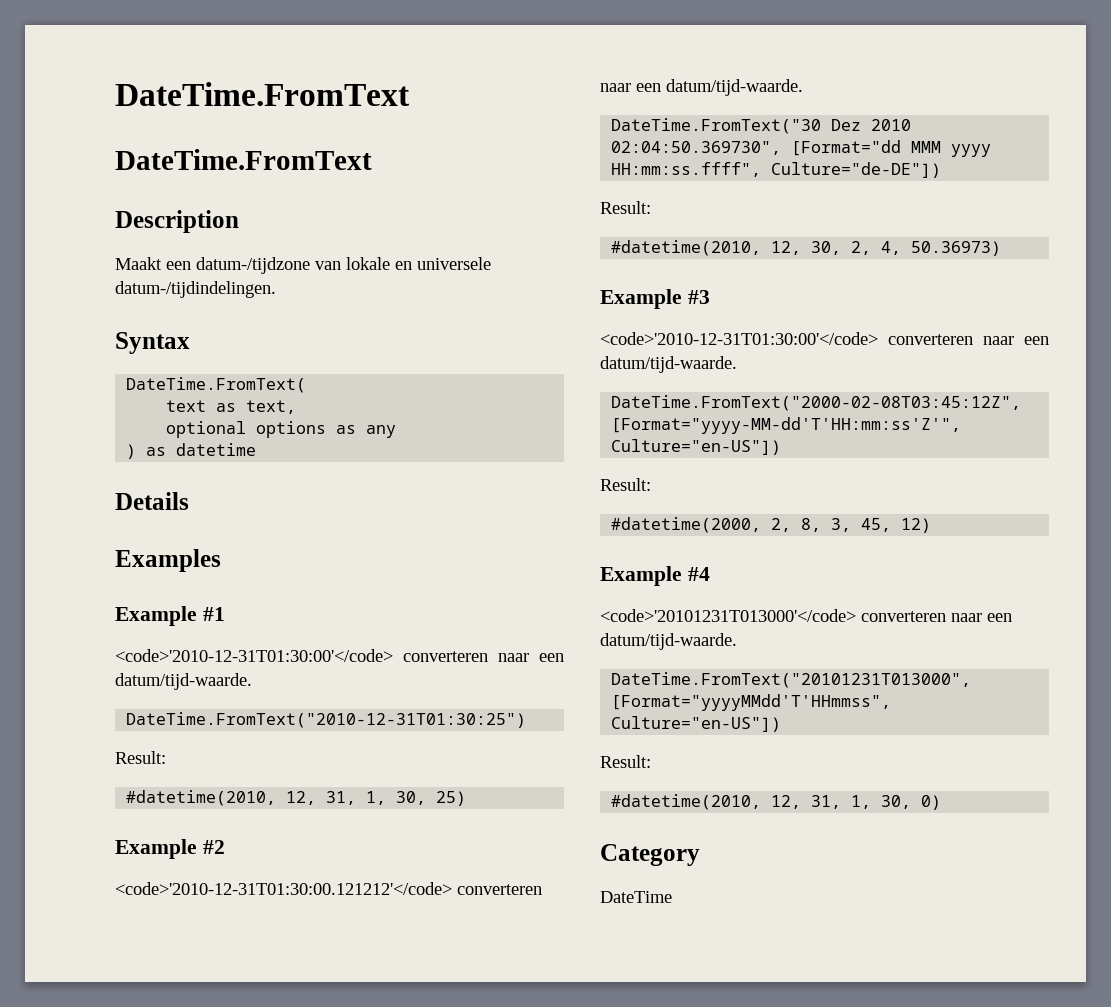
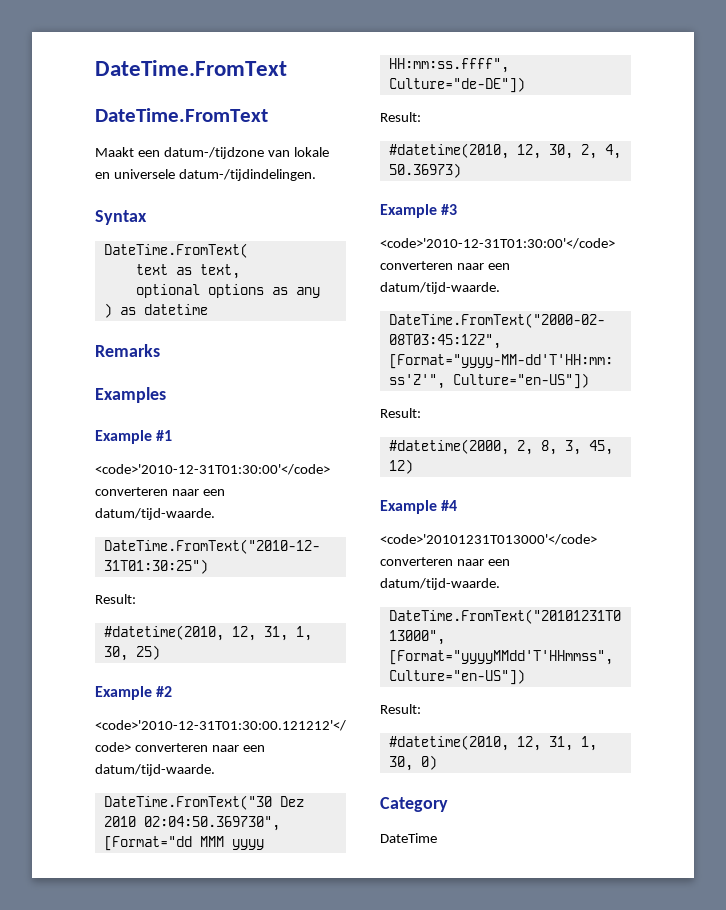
- Description
- Details
+ Remarks

